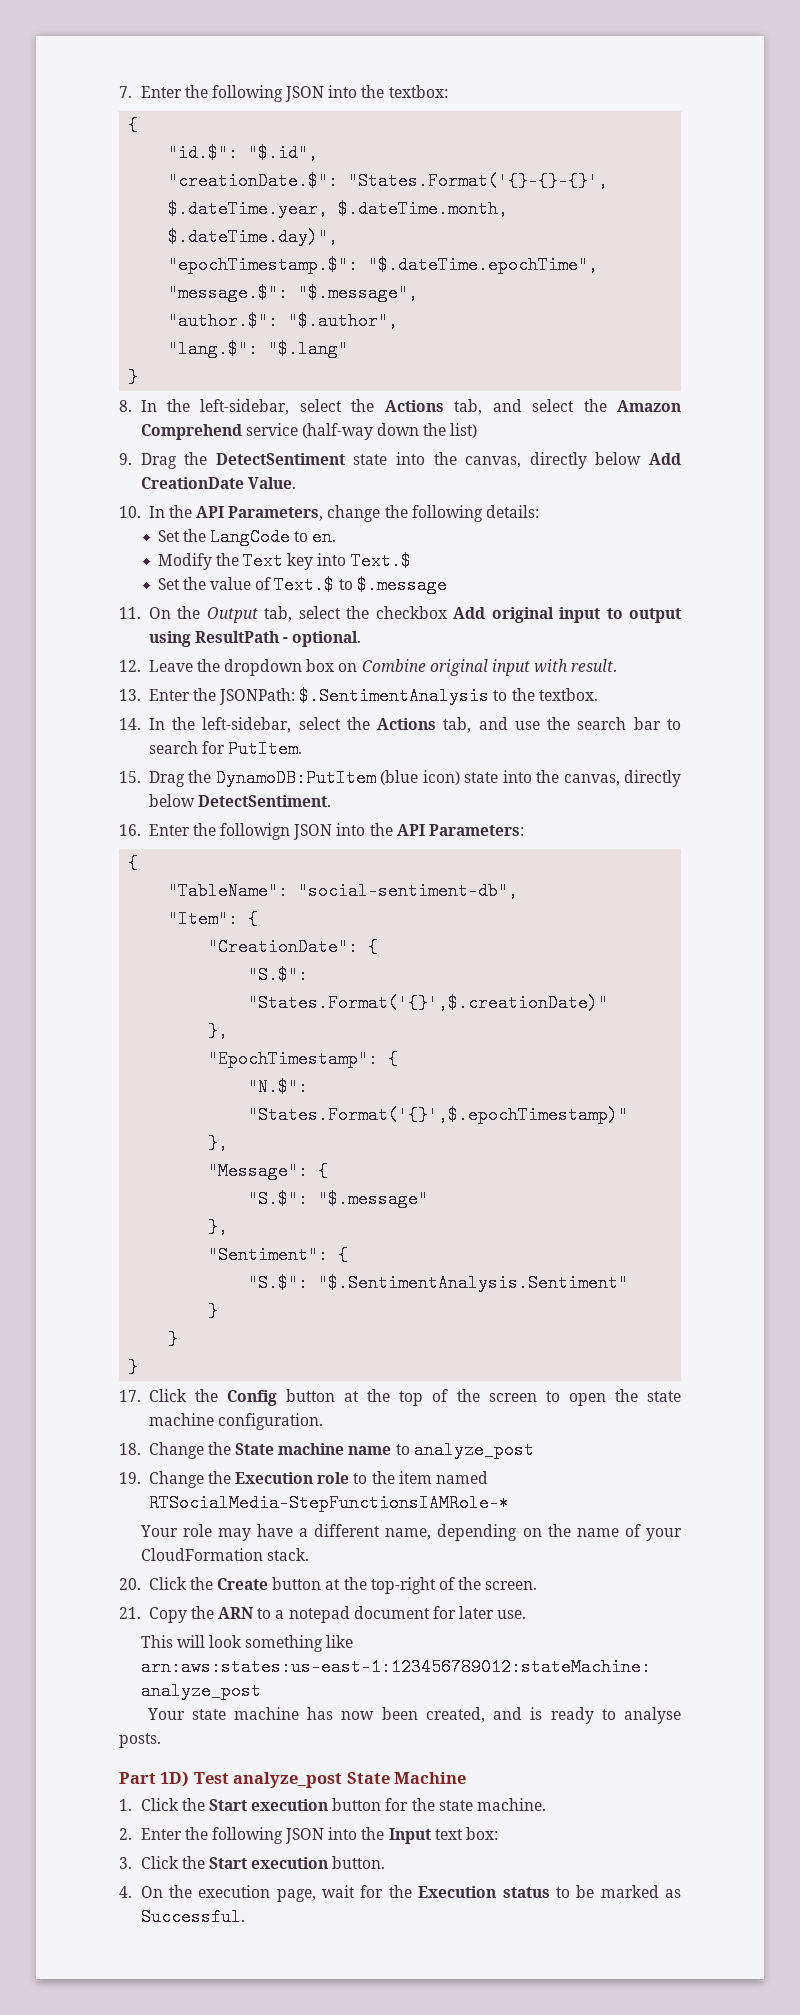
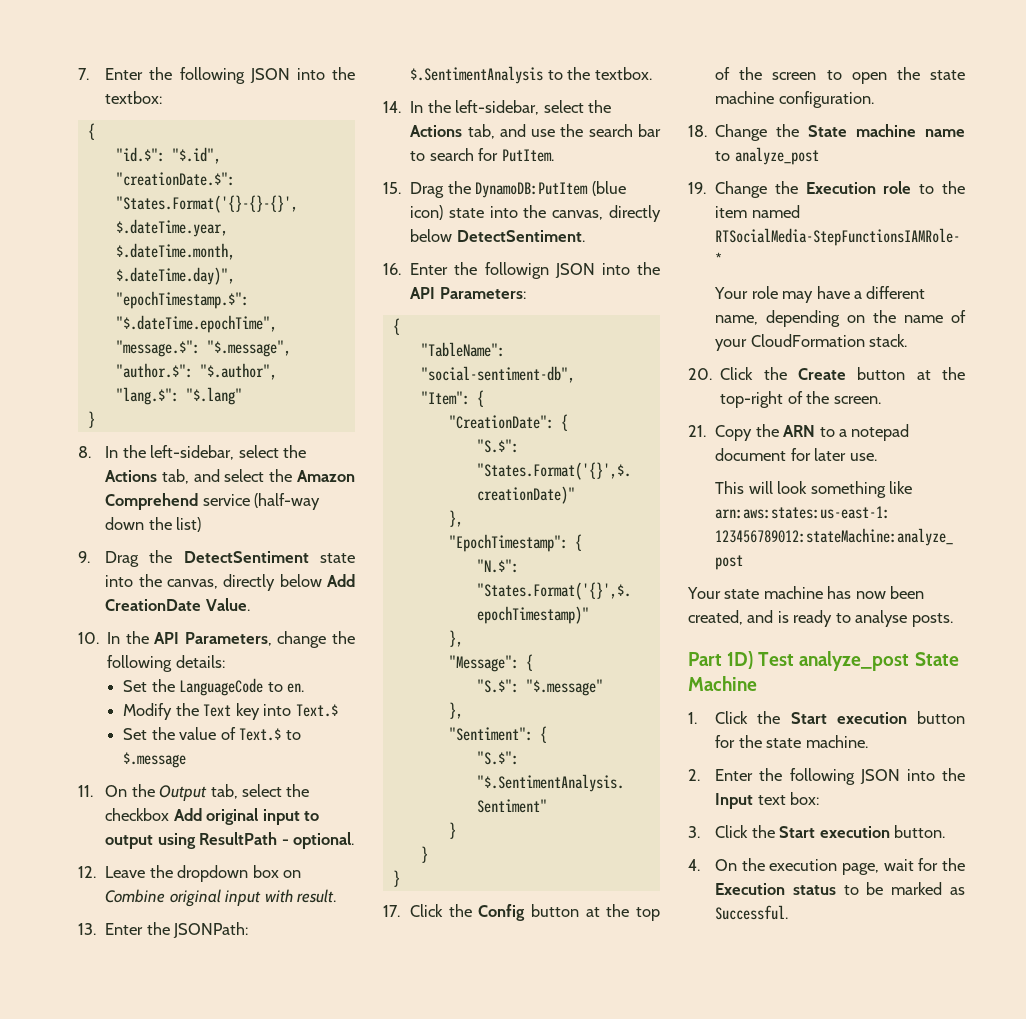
- Set the LangCode to en.
+ Set the LanguageCode to en.

